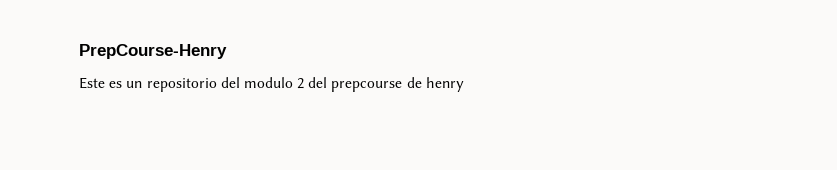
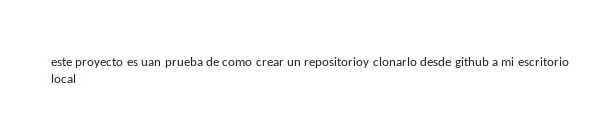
- PrepCourse-Henry
- Este es un repositorio del modulo 2 del prepcourse de henry
+ este proyecto es uan prueba de como crear un repositorioy clonarlo desde github a mi escritorio local

